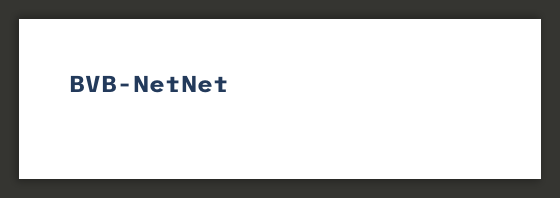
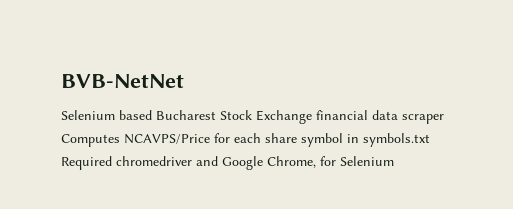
+ Selenium based Bucharest Stock Exchange financial data scraper
+ Computes NCAVPS/Price for each share symbol in symbols.txt
+ Required chromedriver and Google Chrome, for Selenium

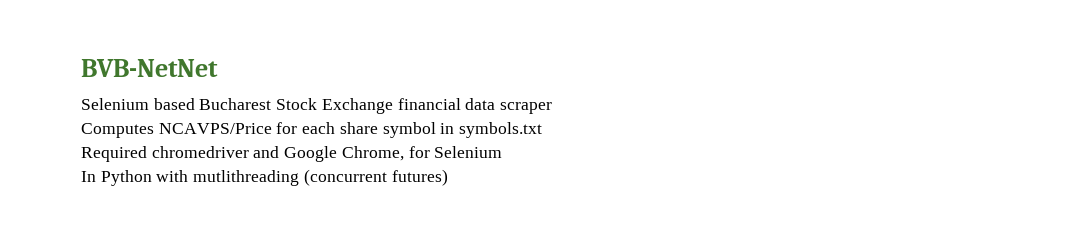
+ In Python with mutlithreading (concurrent futures)

